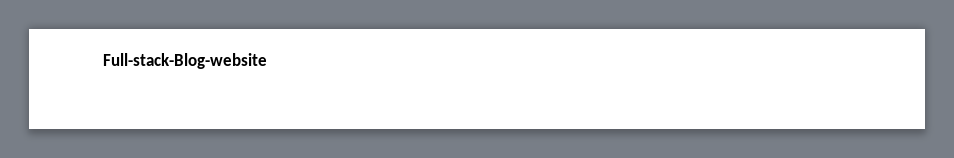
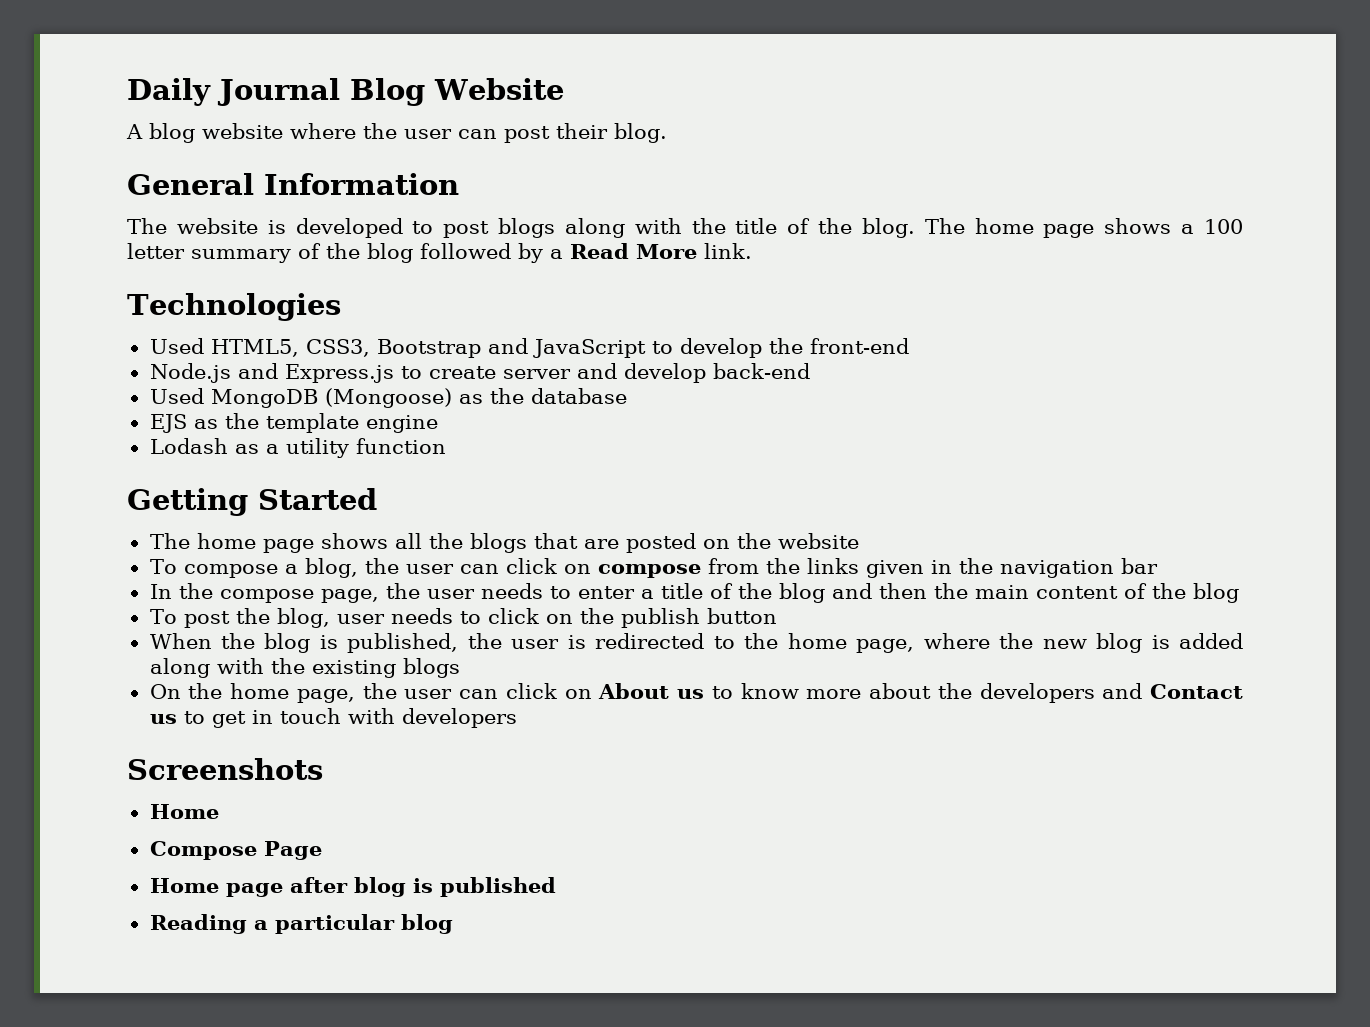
- Full-stack-Blog-website
+ Daily Journal Blog Website
+ A blog website where the user can post their blog.
+ General Information
+ The website is developed to post blogs along with the title of the blog. The home page shows a 100 letter summary of the blog followed by a Read More link.
+ Technologies
+ Used HTML5, CSS3, Bootstrap and JavaScript to develop the front-end
+ Node.js and Express.js to create server and develop back-end
+ Used MongoDB (Mongoose) as the database
+ EJS as the template engine
+ Lodash as a utility function
+ Getting Started
+ The home page shows all the blogs that are posted on the website
+ To compose a blog, the user can click on compose from the links given in the navigation bar
+ In the compose page, the user needs to enter a title of the blog and then the main content of the blog
+ To post the blog, user needs to click on the publish button
+ When the blog is published, the user is redirected to the home page, where the new blog is added along with the existing blogs
+ On the home page, the user can click on About us to know more about the developers and Contact us to get in touch with developers
+ Screenshots
+ Home
+ Compose Page
+ Home page after blog is published
+ Reading a particular blog

